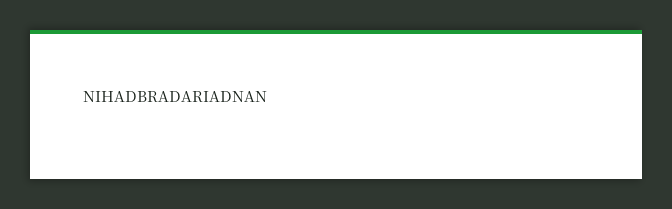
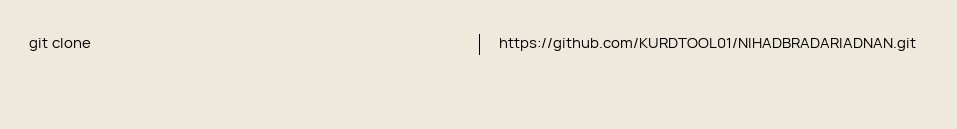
- NIHADBRADARIADNAN
+ git clone https://github.com/KURDTOOL01/NIHADBRADARIADNAN.git

